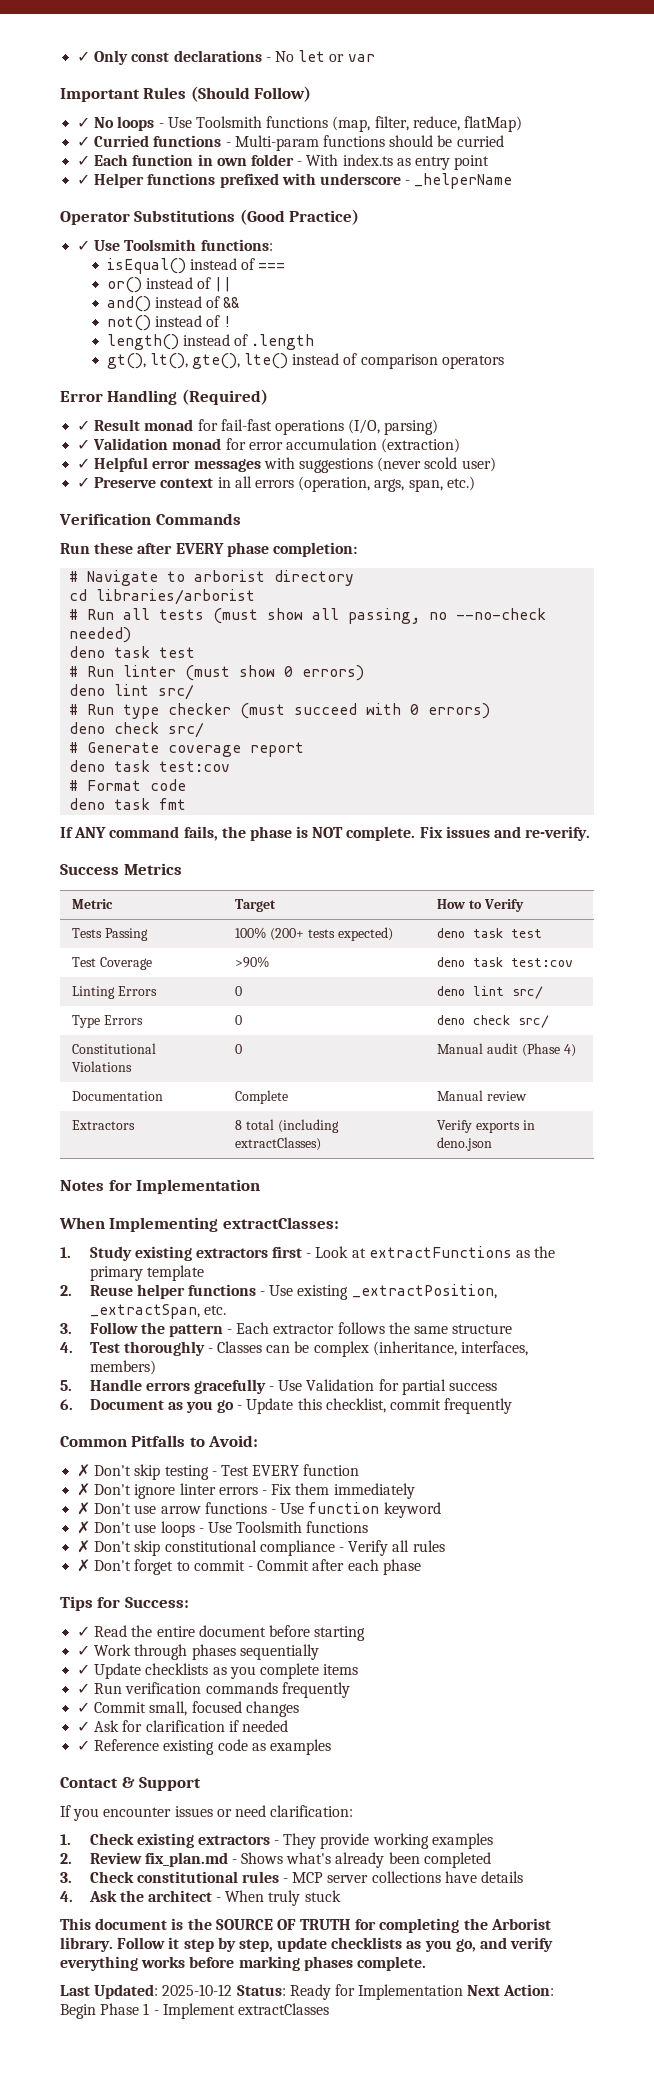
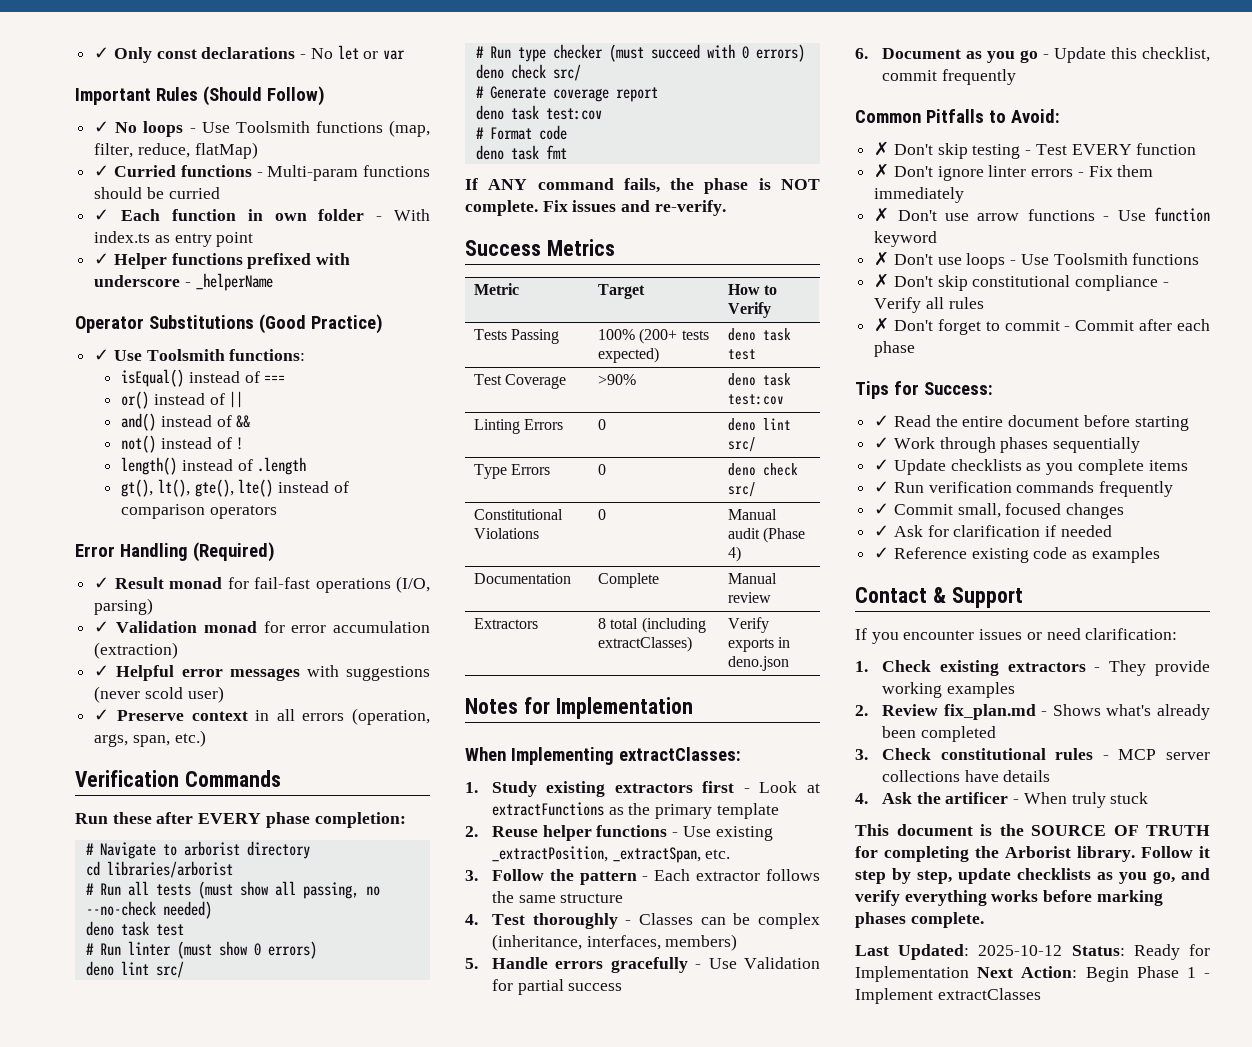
- 4. Ask the architect - When truly stuck
+ 4. Ask the artificer - When truly stuck

